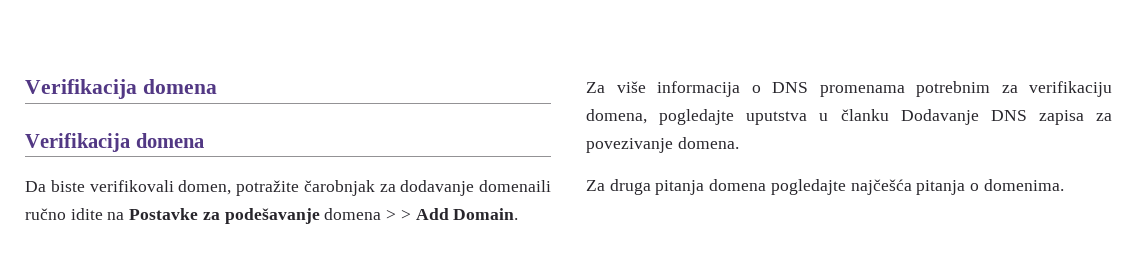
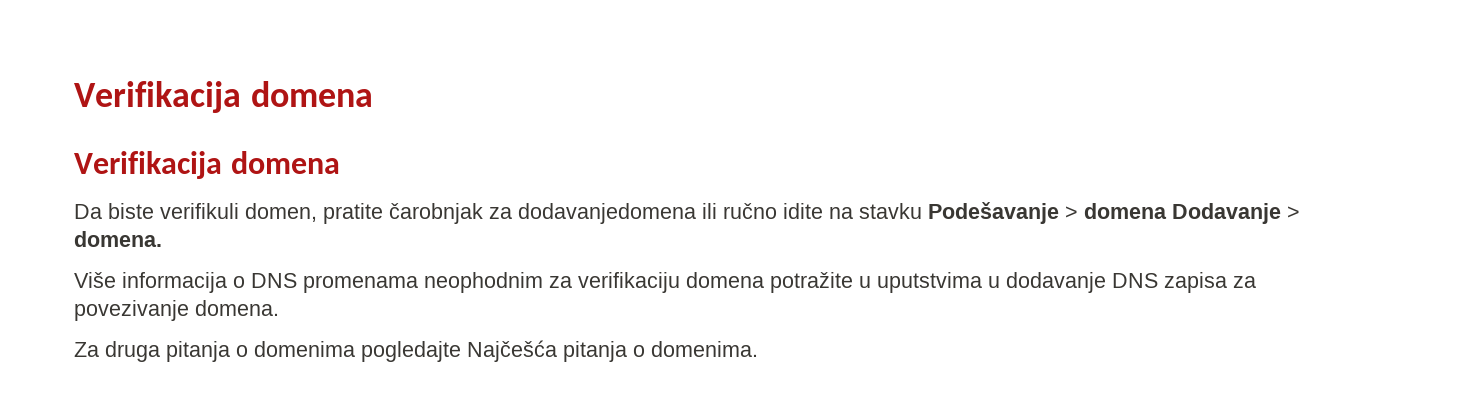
- Da biste verifikovali domen, potražite čarobnjak za dodavanje domenaili ručno idite na Postavke za podešavanje domena > > Add Domain.
- Za više informacija o DNS promenama potrebnim za verifikaciju domena, pogledajte uputstva u članku Dodavanje DNS zapisa za povezivanje domena.
+ Da biste verifikuli domen, pratite čarobnjak za dodavanjedomena ili ručno idite na stavku Podešavanje > domena Dodavanje > domena.
+ Više informacija o DNS promenama neophodnim za verifikaciju domena potražite u uputstvima u dodavanje DNS zapisa za povezivanje domena.
- Za druga pitanja domena pogledajte najčešća pitanja o domenima.
+ Za druga pitanja o domenima pogledajte Najčešća pitanja o domenima.

